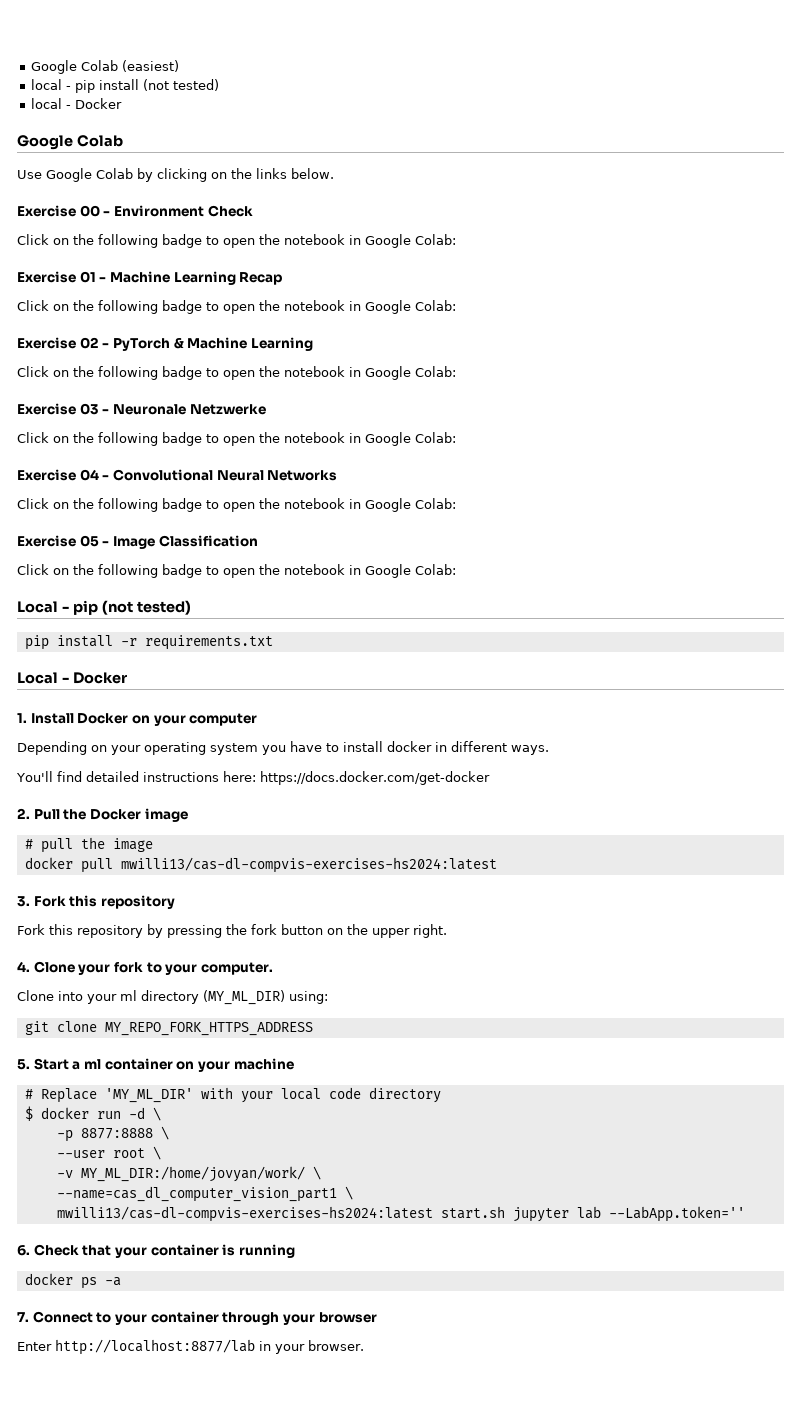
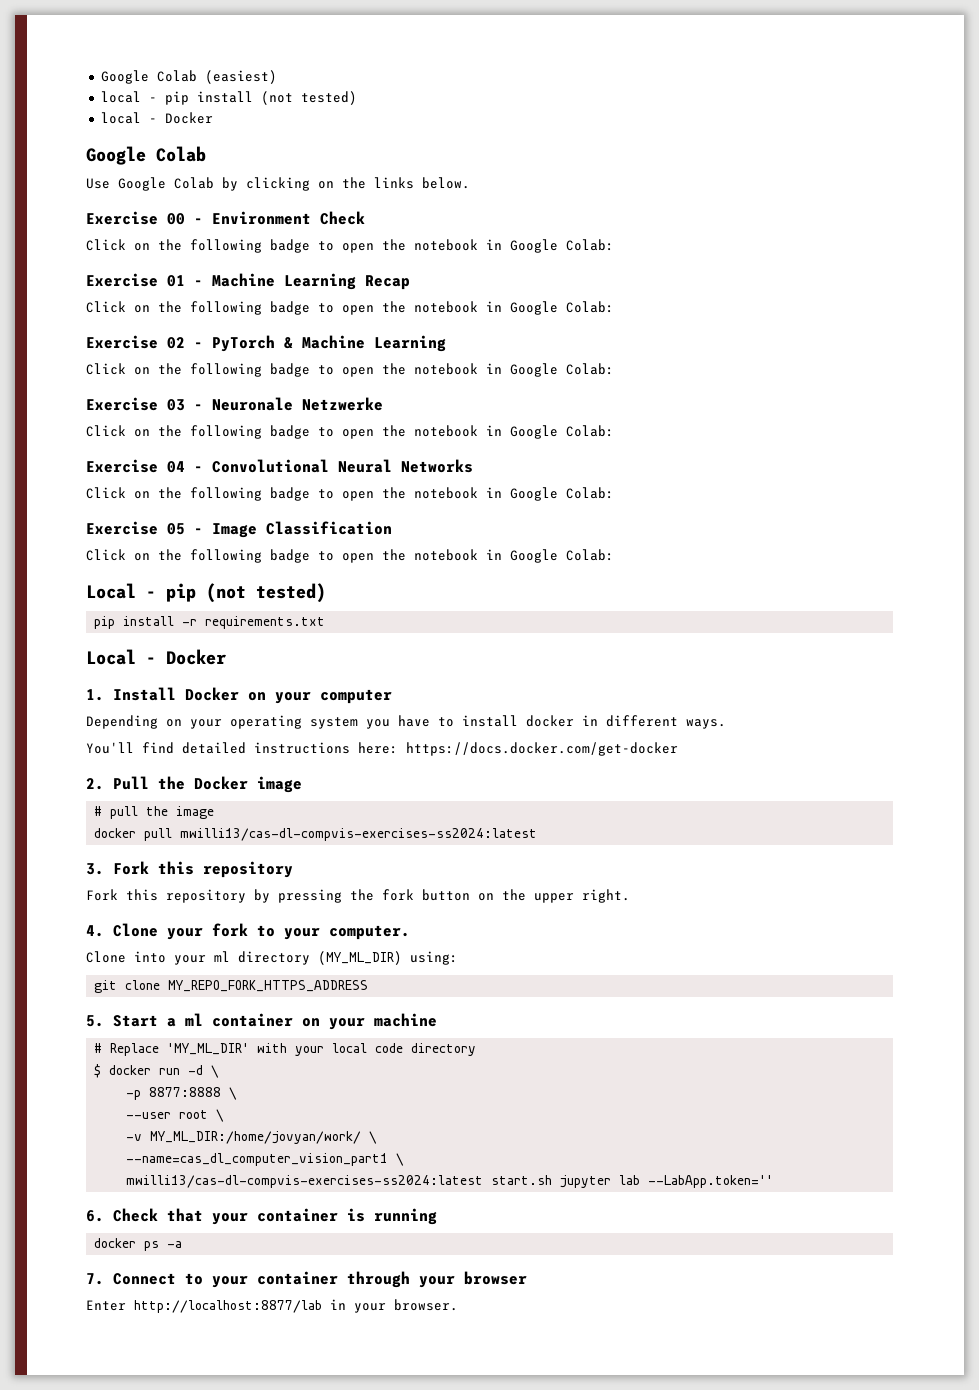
- docker pull mwilli13/cas-dl-compvis-exercises-hs2024:latest
+ docker pull mwilli13/cas-dl-compvis-exercises-ss2024:latest
- mwilli13/cas-dl-compvis-exercises-hs2024:latest start.sh jupyter lab --LabApp.token=''
+ mwilli13/cas-dl-compvis-exercises-ss2024:latest start.sh jupyter lab --LabApp.token=''

